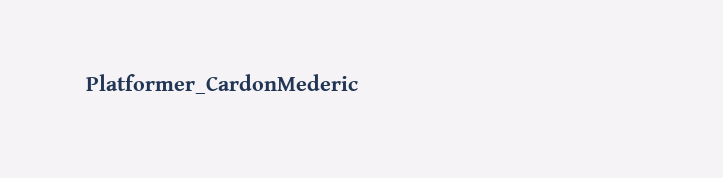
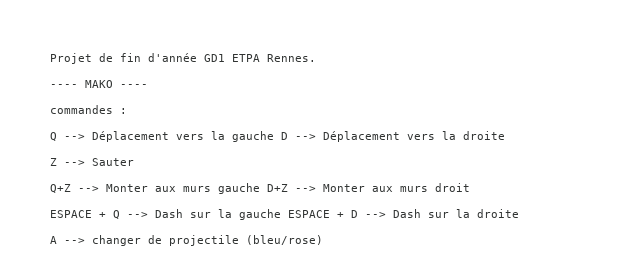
- Platformer_CardonMederic
+ Projet de fin d'année GD1 ETPA Rennes.
+ ---- MAKO ----
+ commandes :
+ Q --> Déplacement vers la gauche D --> Déplacement vers la droite
+ Z --> Sauter
+ Q+Z --> Monter aux murs gauche D+Z --> Monter aux murs droit
+ ESPACE + Q --> Dash sur la gauche ESPACE + D --> Dash sur la droite
+ A --> changer de projectile (bleu/rose)

